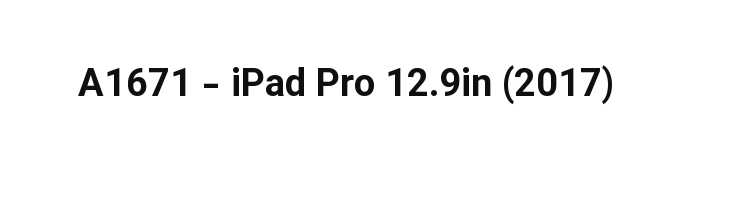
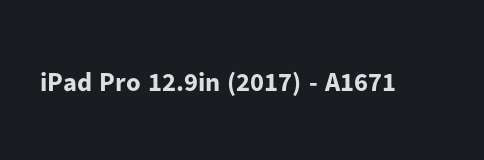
- A1671 - iPad Pro 12.9in (2017)
+ iPad Pro 12.9in (2017) - A1671

